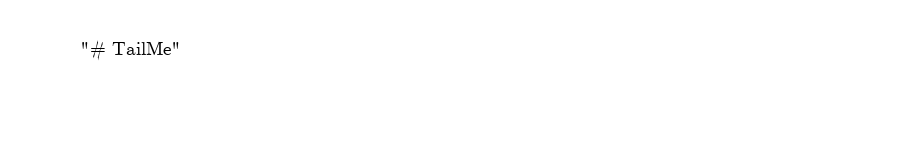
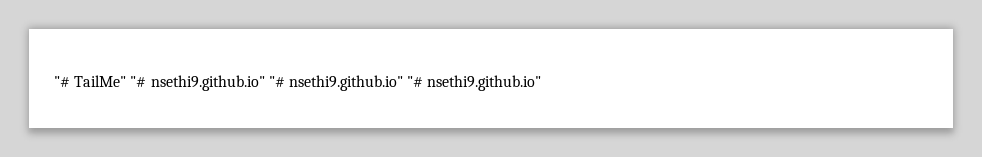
- "# TailMe"
+ "# TailMe" "# nsethi9.github.io" "# nsethi9.github.io" "# nsethi9.github.io"

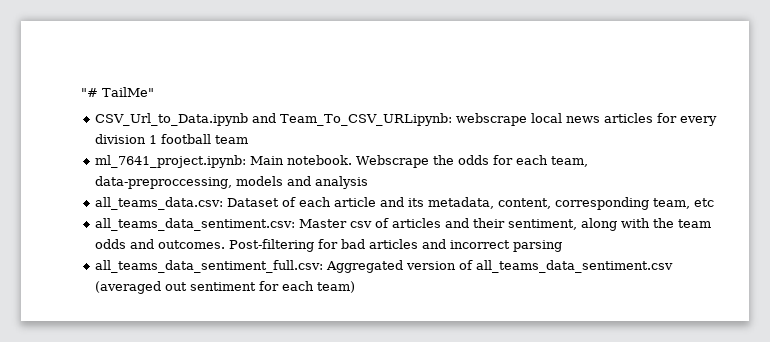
- "# TailMe" "# nsethi9.github.io" "# nsethi9.github.io" "# nsethi9.github.io"
+ "# TailMe"
+ CSV_Url_to_Data.ipynb and Team_To_CSV_URLipynb: webscrape local news articles for every division 1 football team
+ ml_7641_project.ipynb: Main notebook. Webscrape the odds for each team, data-preproccessing, models and analysis
+ all_teams_data.csv: Dataset of each article and its metadata, content, corresponding team, etc
+ all_teams_data_sentiment.csv: Master csv of articles and their sentiment, along with the team odds and outcomes. Post-filtering for bad articles and incorrect parsing
+ all_teams_data_sentiment_full.csv: Aggregated version of all_teams_data_sentiment.csv (averaged out sentiment for each team)

